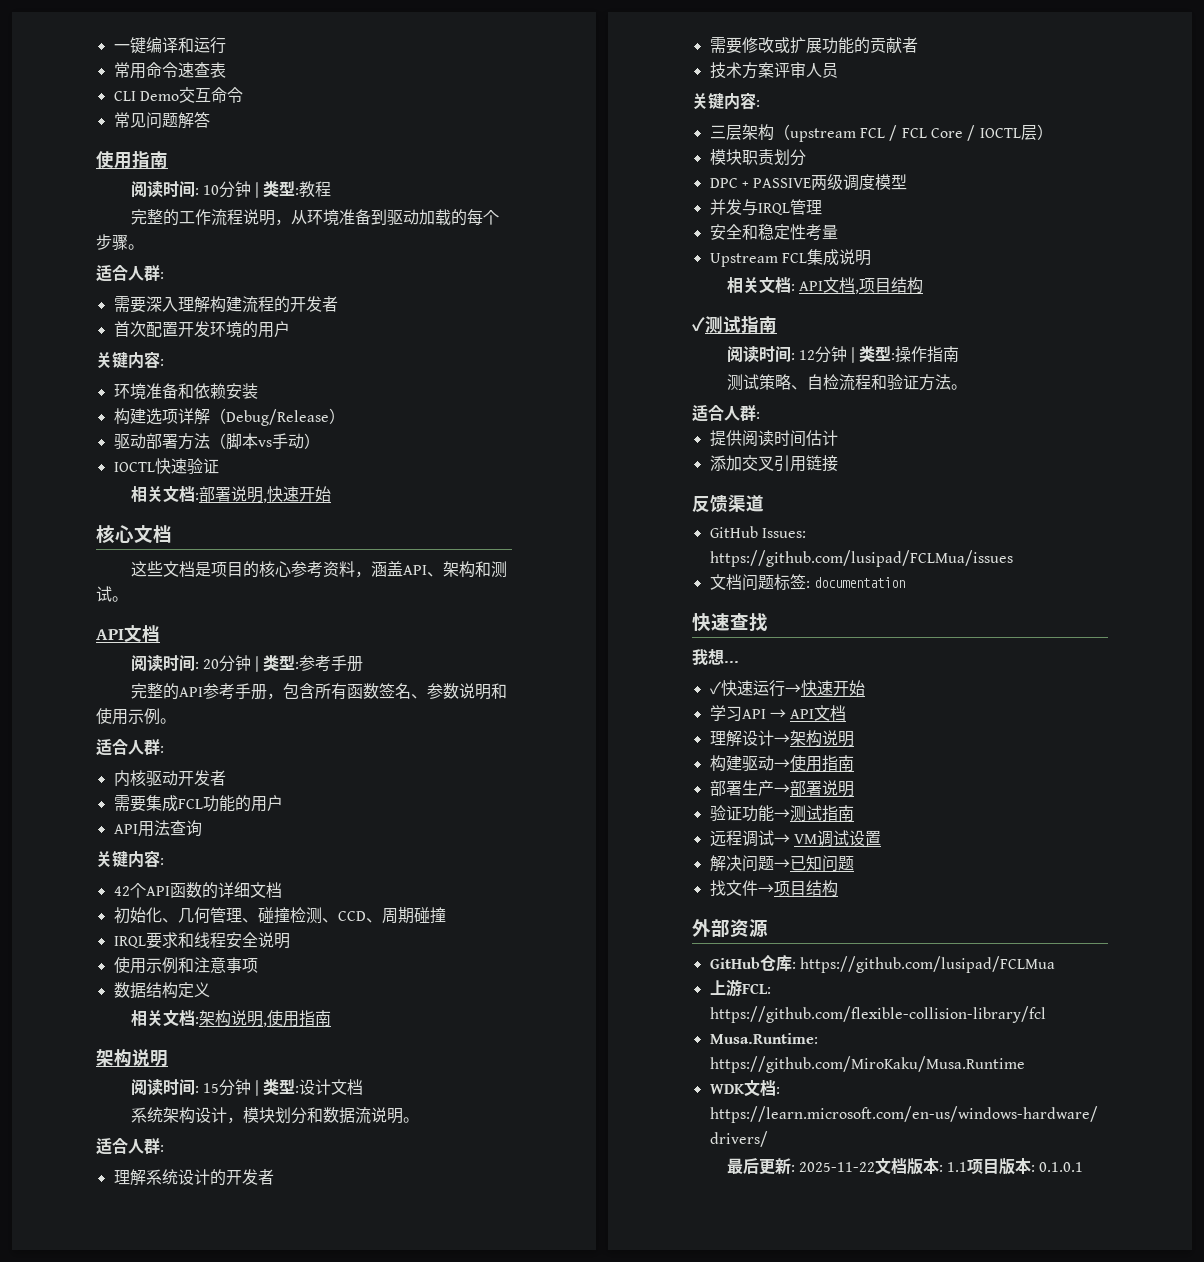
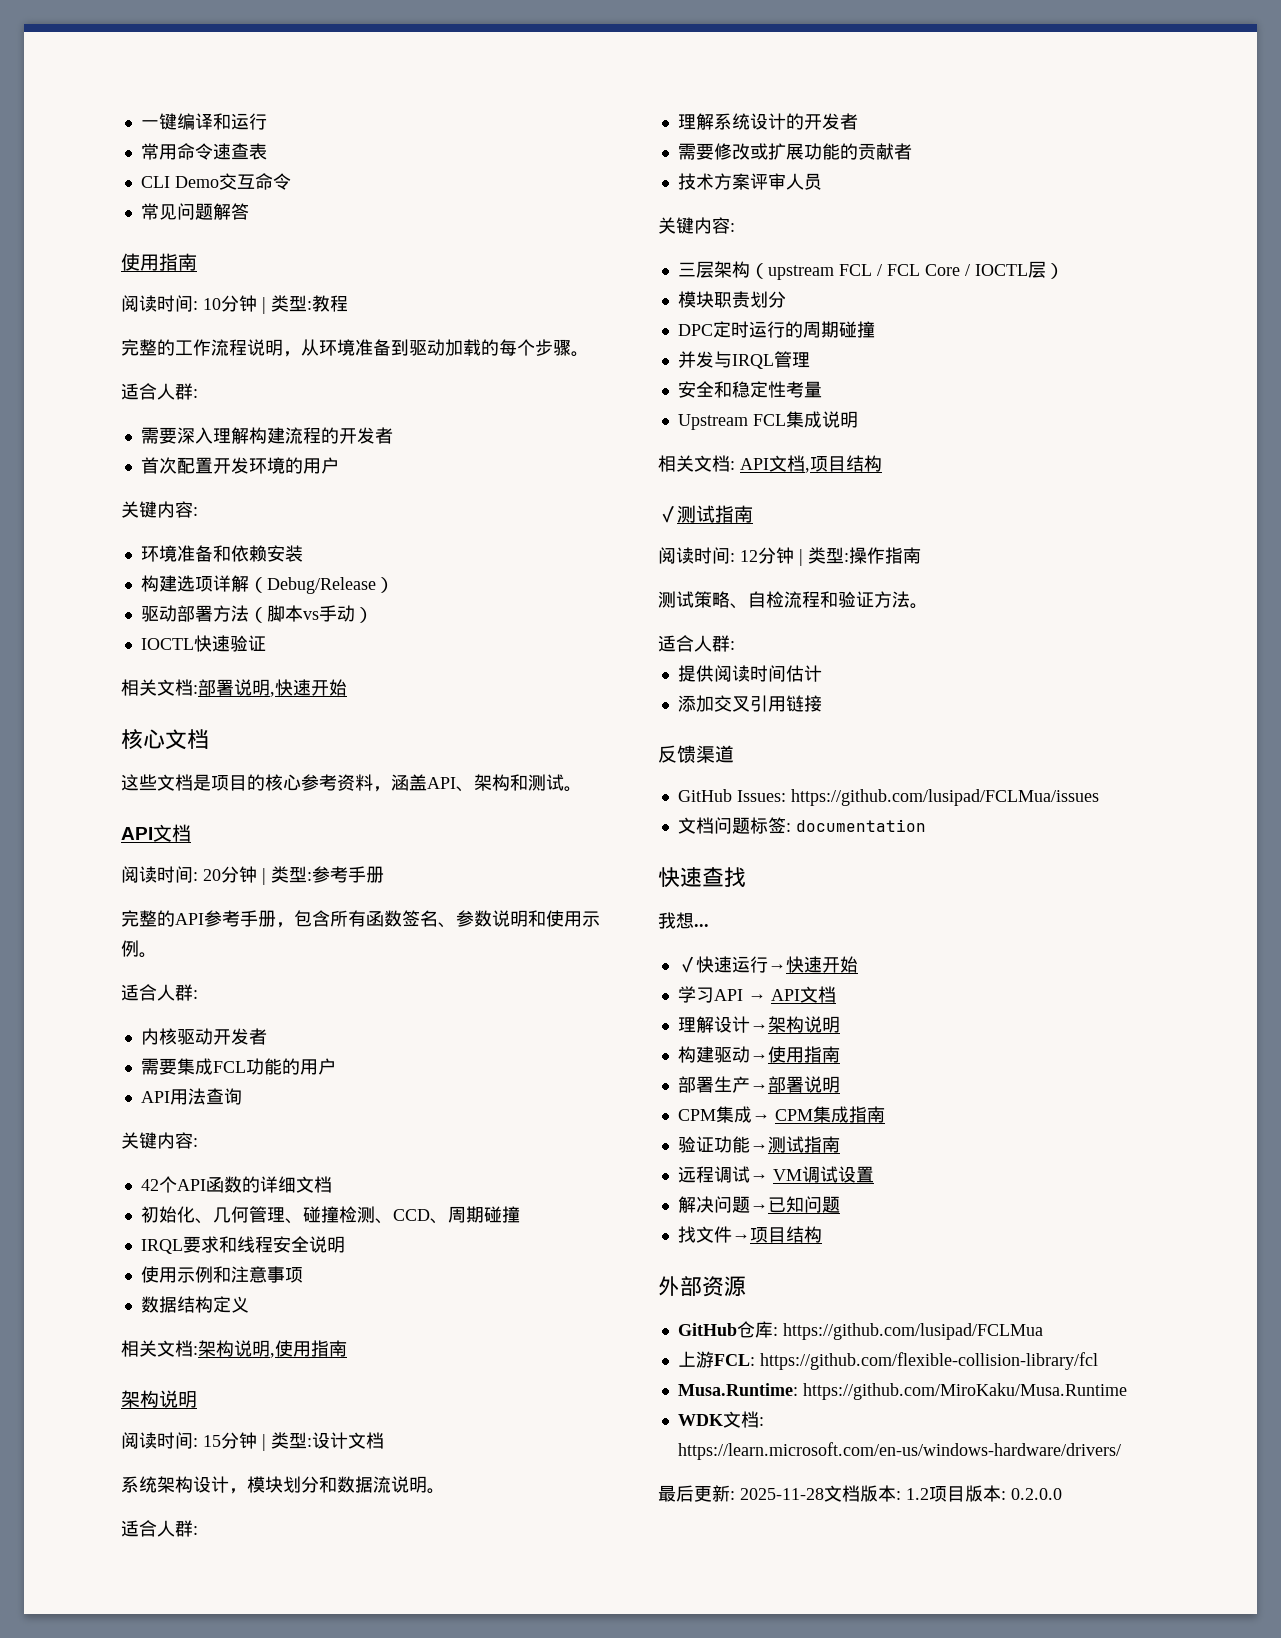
- DPC + PASSIVE两级调度模型
+ DPC定时运行的周期碰撞
+ CPM集成→ CPM集成指南
- 最后更新: 2025-11-22文档版本: 1.1项目版本: 0.1.0.1
+ 最后更新: 2025-11-28文档版本: 1.2项目版本: 0.2.0.0

